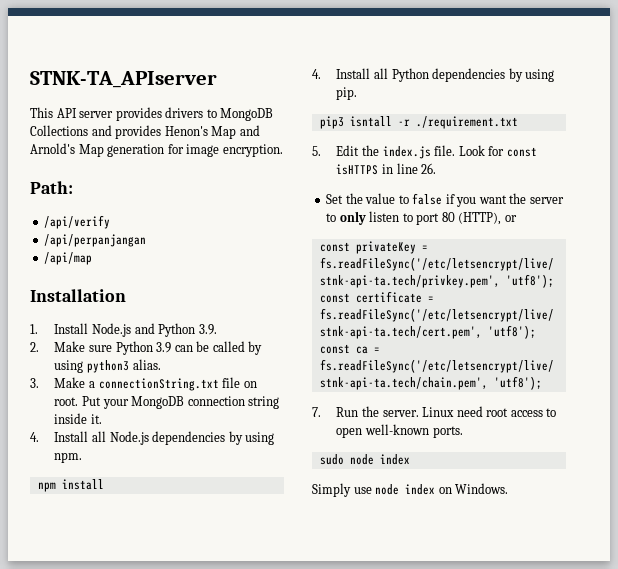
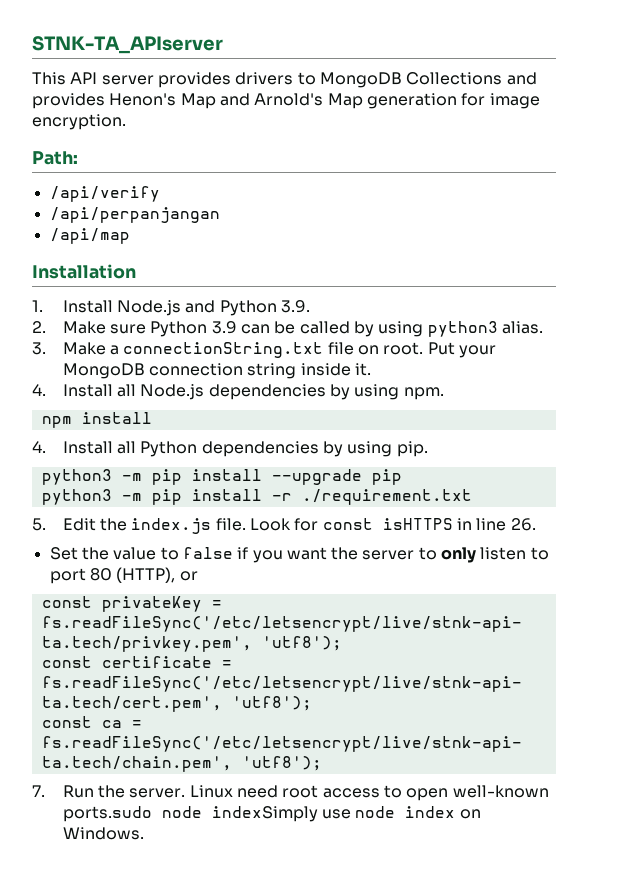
- pip3 isntall -r ./requirement.txt
+ python3 -m pip install --upgrade pip
+ python3 -m pip install -r ./requirement.txt
- Linux need root access to open well-known ports.
- sudo node index
- Simply use node index on Windows.
+ Linux need root access to open well-known ports.sudo node indexSimply use node index on Windows.

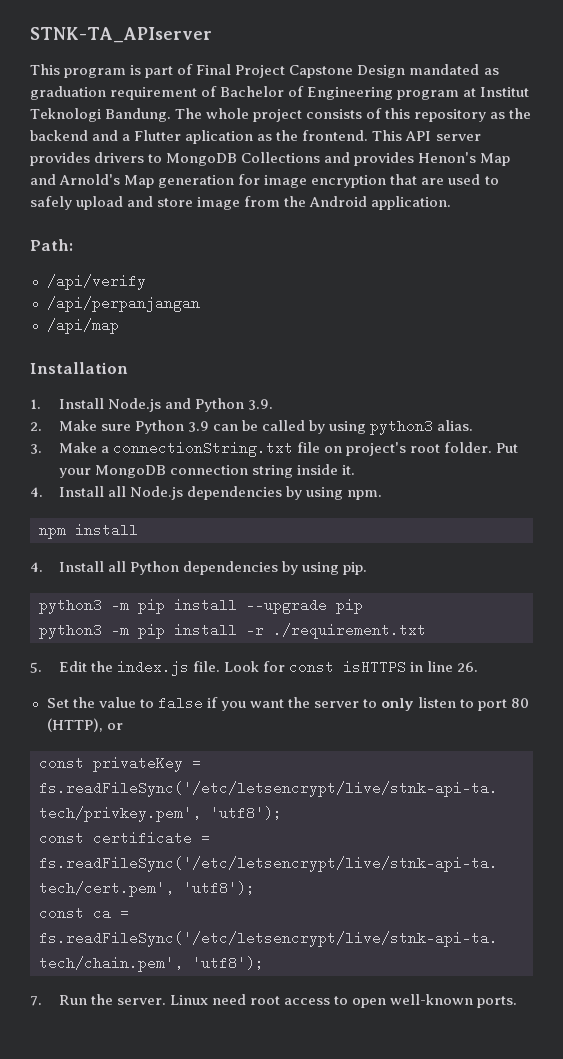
- This API server provides drivers to MongoDB Collections and provides Henon's Map and Arnold's Map generation for image encryption.
+ This program is part of Final Project Capstone Design mandated as graduation requirement of Bachelor of Engineering program at Institut Teknologi Bandung. The whole project consists of this repository as the backend and a Flutter aplication as the frontend. This API server provides drivers to MongoDB Collections and provides Henon's Map and Arnold's Map generation for image encryption that are used to safely upload and store image from the Android application.
- 3. Make a connectionString.txt file on root.
+ 3. Make a connectionString.txt file on project's root folder.
- Linux need root access to open well-known ports.sudo node indexSimply use node index on Windows.
+ Linux need root access to open well-known ports.

